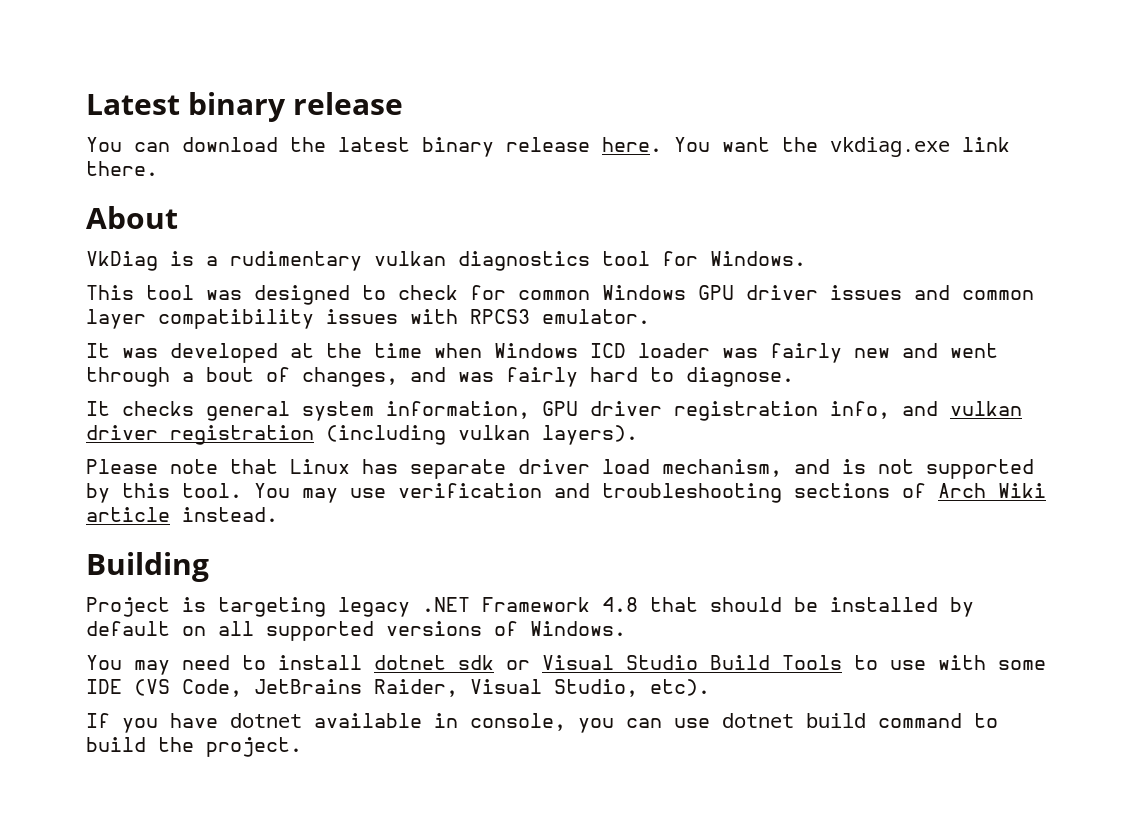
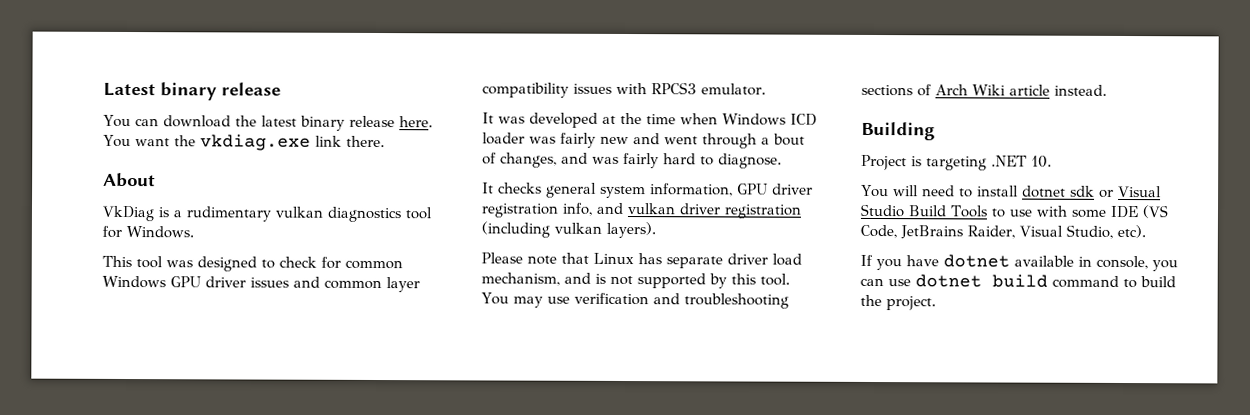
- Project is targeting legacy .NET Framework 4.8 that should be installed by default on all supported versions of Windows.
- You may need to install dotnet sdk or Visual Studio Build Tools to use with some IDE (VS Code, JetBrains Raider, Visual Studio, etc).
+ Project is targeting .NET 10.
+ You will need to install dotnet sdk or Visual Studio Build Tools to use with some IDE (VS Code, JetBrains Raider, Visual Studio, etc).

